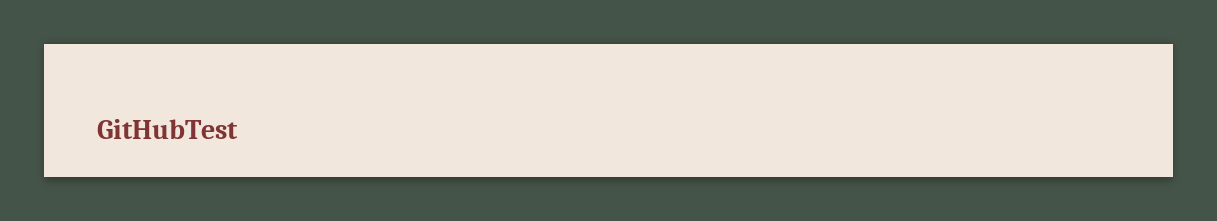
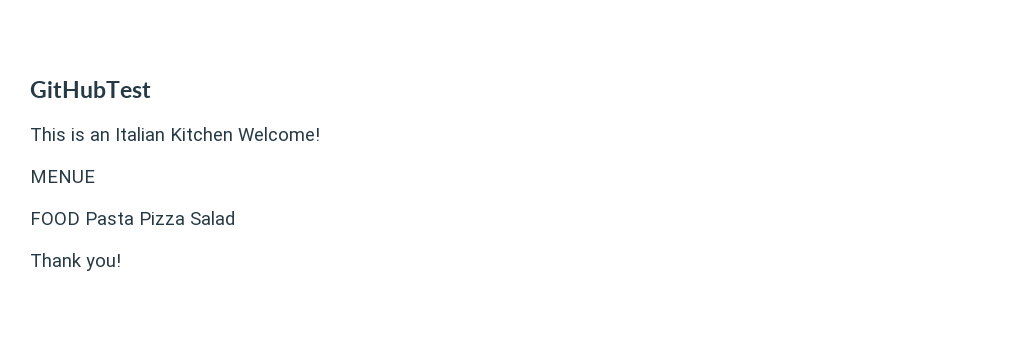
+ This is an Italian Kitchen Welcome!
+ MENUE
+ FOOD Pasta Pizza Salad
+ Thank you!

